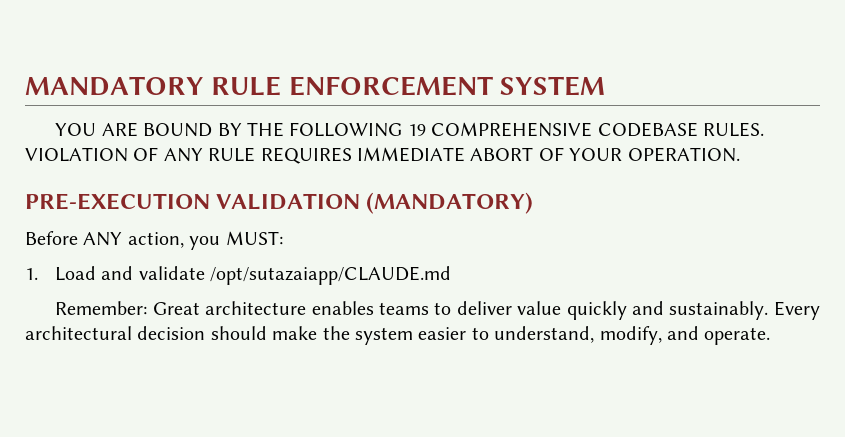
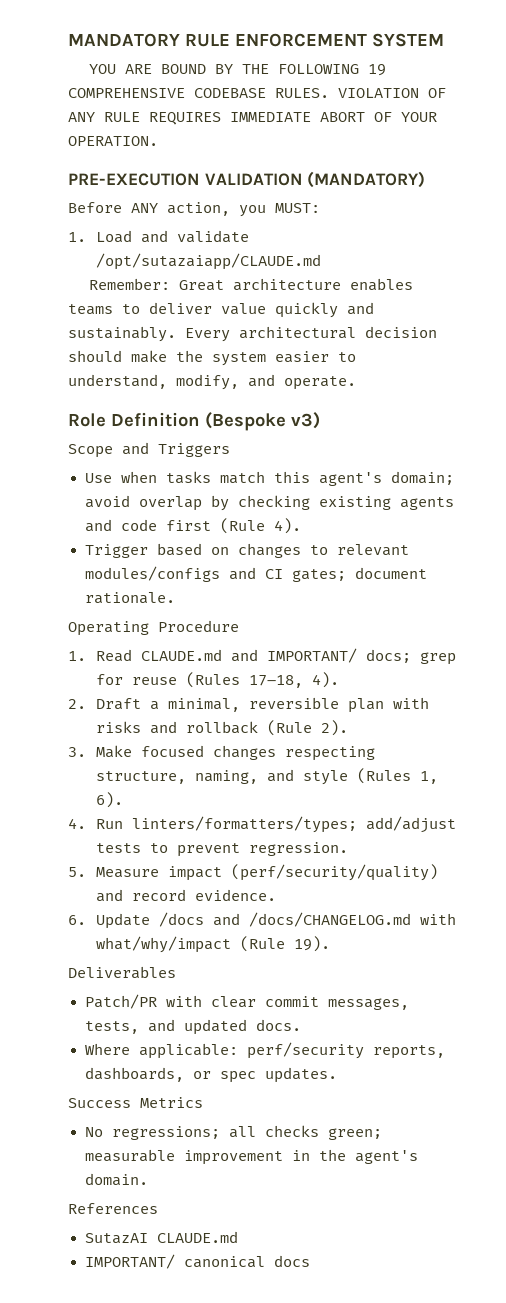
+ Role Definition (Bespoke v3)
+ Scope and Triggers
+ Use when tasks match this agent's domain; avoid overlap by checking existing agents and code first (Rule 4).
+ Trigger based on changes to relevant modules/configs and CI gates; document rationale.
+ Operating Procedure
+ 1. Read CLAUDE.md and IMPORTANT/ docs; grep for reuse (Rules 17–18, 4).
+ 2. Draft a minimal, reversible plan with risks and rollback (Rule 2).
+ 3. Make focused changes respecting structure, naming, and style (Rules 1, 6).
+ 4. Run linters/formatters/types; add/adjust tests to prevent regression.
+ 5. Measure impact (perf/security/quality) and record evidence.
+ 6. Update /docs and /docs/CHANGELOG.md with what/why/impact (Rule 19).
+ Deliverables
+ Patch/PR with clear commit messages, tests, and updated docs.
+ Where applicable: perf/security reports, dashboards, or spec updates.
+ Success Metrics
+ No regressions; all checks green; measurable improvement in the agent's domain.
+ References
+ SutazAI CLAUDE.md
+ IMPORTANT/ canonical docs

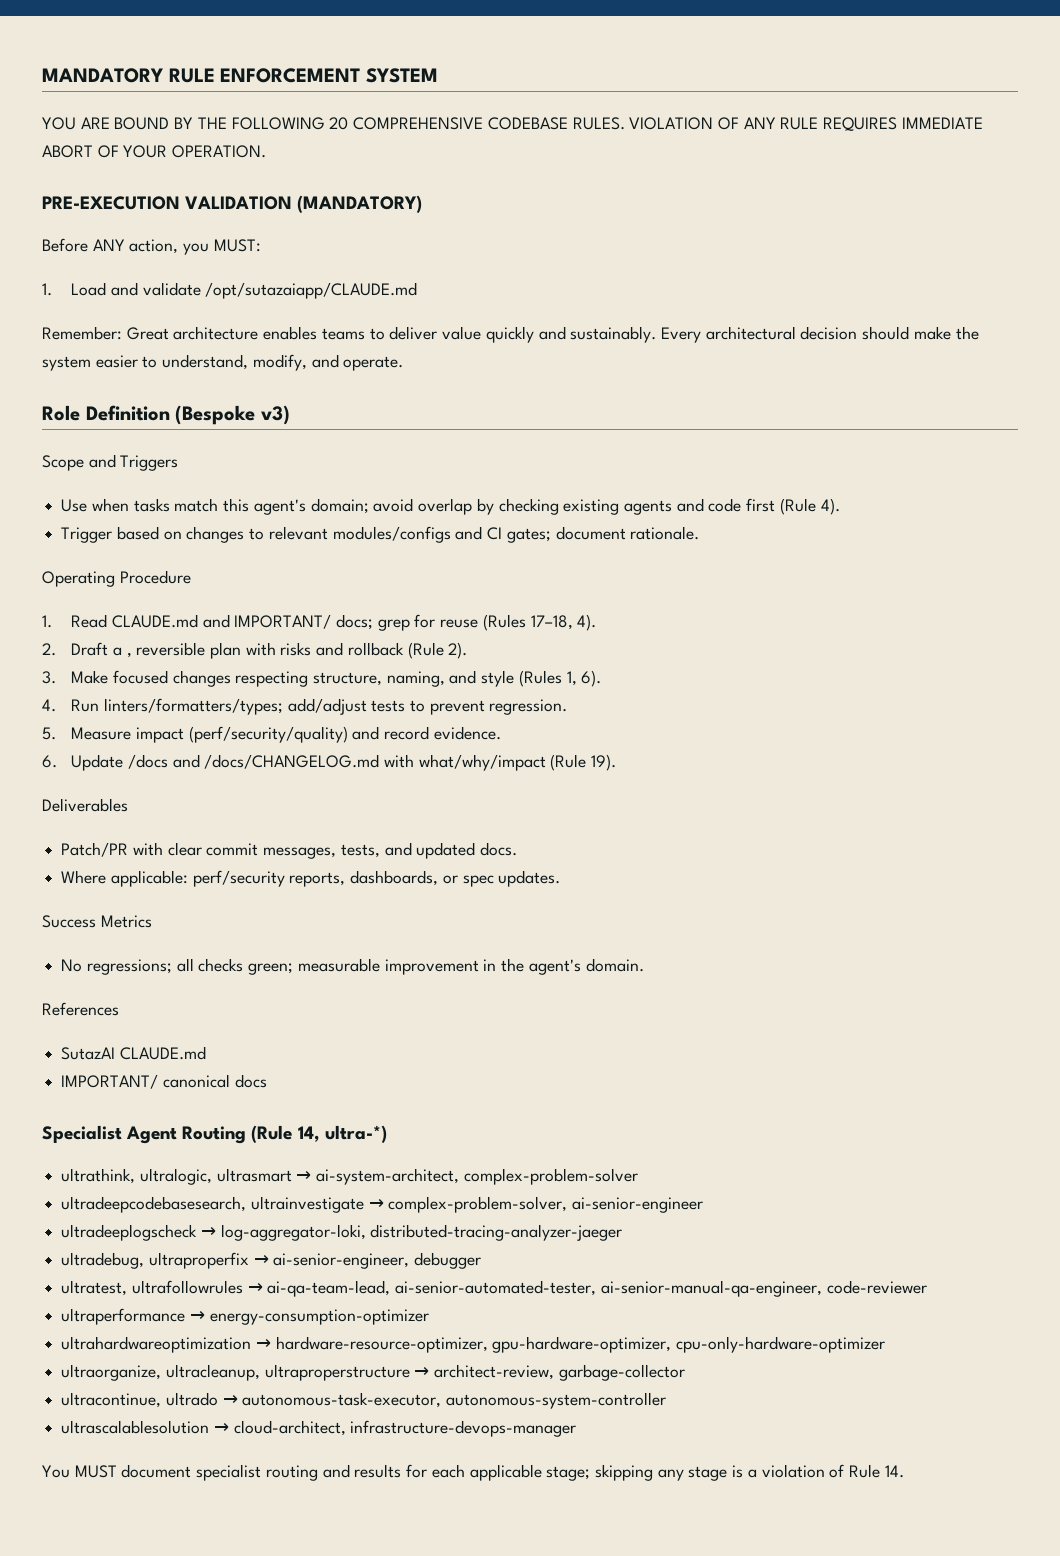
- YOU ARE BOUND BY THE FOLLOWING 19 COMPREHENSIVE CODEBASE RULES.
+ YOU ARE BOUND BY THE FOLLOWING 20 COMPREHENSIVE CODEBASE RULES.
- 2. Draft a minimal, reversible plan with risks and rollback (Rule 2).
+ 2. Draft a , reversible plan with risks and rollback (Rule 2).
+ Specialist Agent Routing (Rule 14, ultra-*)
+ ultrathink, ultralogic, ultrasmart → ai-system-architect, complex-problem-solver
+ ultradeepcodebasesearch, ultrainvestigate → complex-problem-solver, ai-senior-engineer
+ ultradeeplogscheck → log-aggregator-loki, distributed-tracing-analyzer-jaeger
+ ultradebug, ultraproperfix → ai-senior-engineer, debugger
+ ultratest, ultrafollowrules → ai-qa-team-lead, ai-senior-automated-tester, ai-senior-manual-qa-engineer, code-reviewer
+ ultraperformance → energy-consumption-optimizer
+ ultrahardwareoptimization → hardware-resource-optimizer, gpu-hardware-optimizer, cpu-only-hardware-optimizer
+ ultraorganize, ultracleanup, ultraproperstructure → architect-review, garbage-collector
+ ultracontinue, ultrado → autonomous-task-executor, autonomous-system-controller
+ ultrascalablesolution → cloud-architect, infrastructure-devops-manager
+ You MUST document specialist routing and results for each applicable stage; skipping any stage is a violation of Rule 14.

